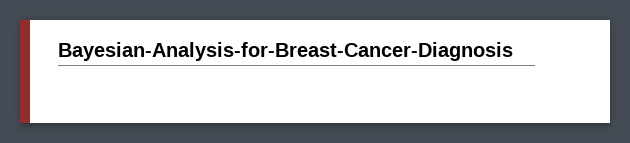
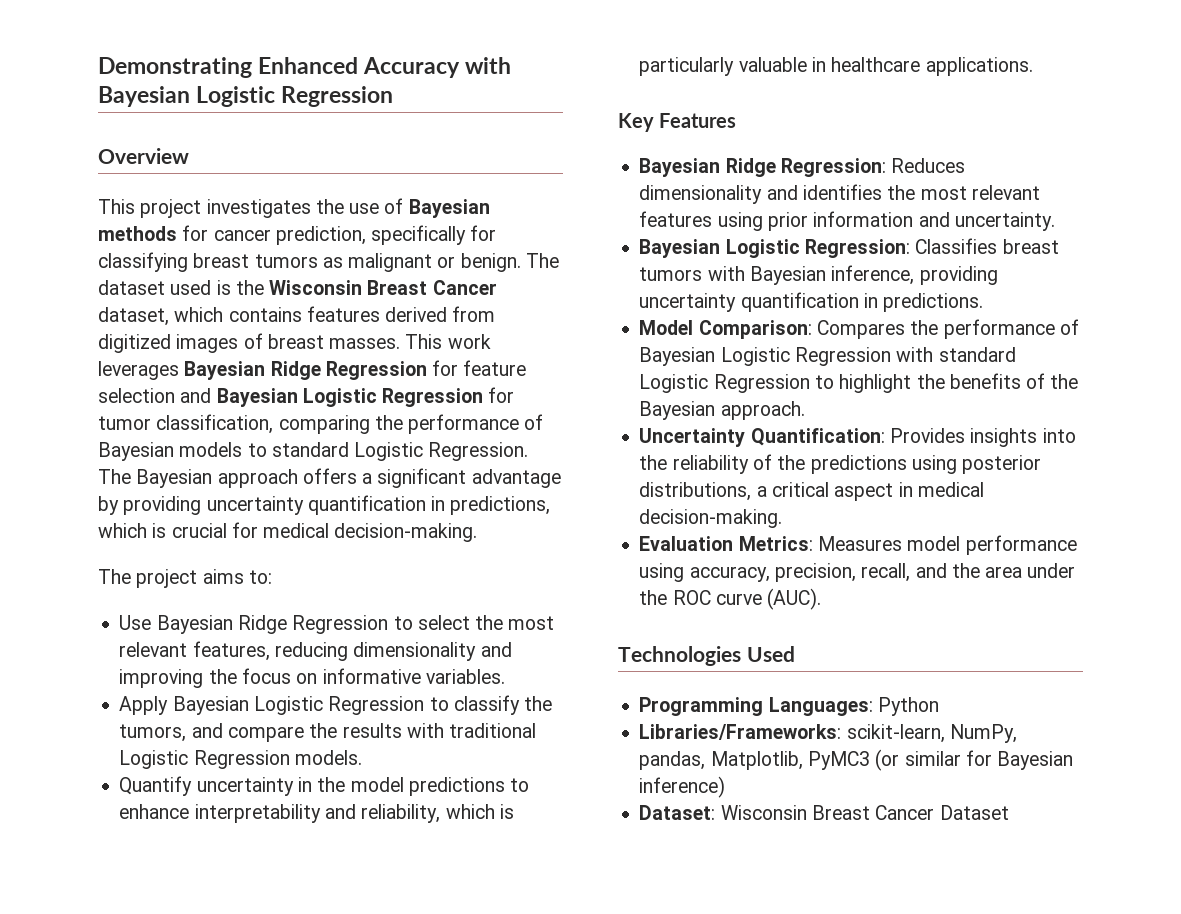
- Bayesian-Analysis-for-Breast-Cancer-Diagnosis
+ Demonstrating Enhanced Accuracy with Bayesian Logistic Regression
+ Overview
+ This project investigates the use of Bayesian methods for cancer prediction, specifically for classifying breast tumors as malignant or benign. The dataset used is the Wisconsin Breast Cancer dataset, which contains features derived from digitized images of breast masses. This work leverages Bayesian Ridge Regression for feature selection and Bayesian Logistic Regression for tumor classification, comparing the performance of Bayesian models to standard Logistic Regression. The Bayesian approach offers a significant advantage by providing uncertainty quantification in predictions, which is crucial for medical decision-making.
+ The project aims to:
+ Use Bayesian Ridge Regression to select the most relevant features, reducing dimensionality and improving the focus on informative variables.
+ Apply Bayesian Logistic Regression to classify the tumors, and compare the results with traditional Logistic Regression models.
+ Quantify uncertainty in the model predictions to enhance interpretability and reliability, which is particularly valuable in healthcare applications.
+ Key Features
+ Bayesian Ridge Regression: Reduces dimensionality and identifies the most relevant features using prior information and uncertainty.
+ Bayesian Logistic Regression: Classifies breast tumors with Bayesian inference, providing uncertainty quantification in predictions.
+ Model Comparison: Compares the performance of Bayesian Logistic Regression with standard Logistic Regression to highlight the benefits of the Bayesian approach.
+ Uncertainty Quantification: Provides insights into the reliability of the predictions using posterior distributions, a critical aspect in medical decision-making.
+ Evaluation Metrics: Measures model performance using accuracy, precision, recall, and the area under the ROC curve (AUC).
+ Technologies Used
+ Programming Languages: Python
+ Libraries/Frameworks: scikit-learn, NumPy, pandas, Matplotlib, PyMC3 (or similar for Bayesian inference)
+ Dataset: Wisconsin Breast Cancer Dataset

